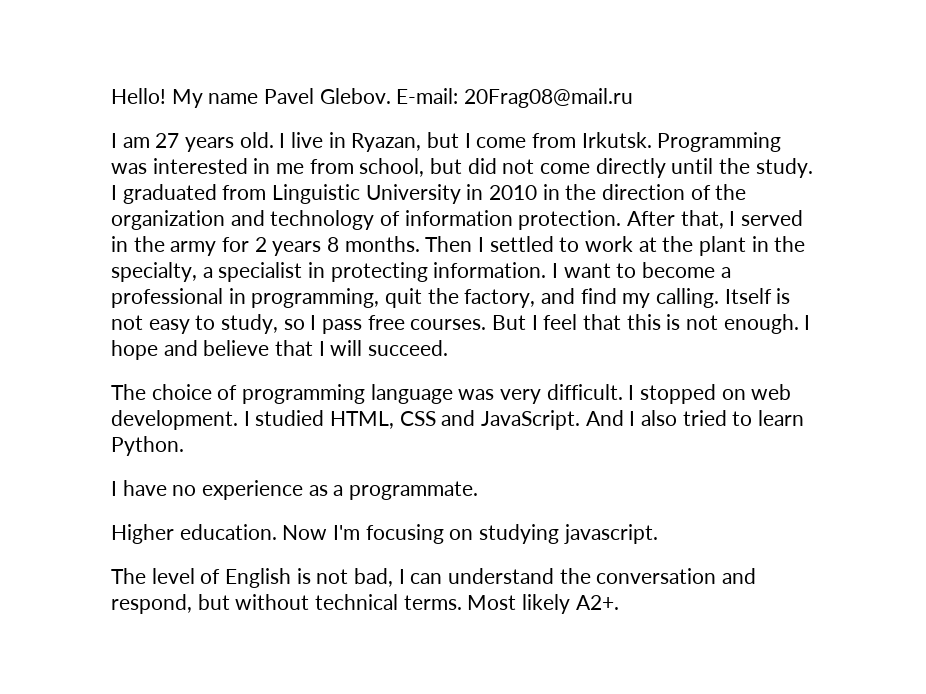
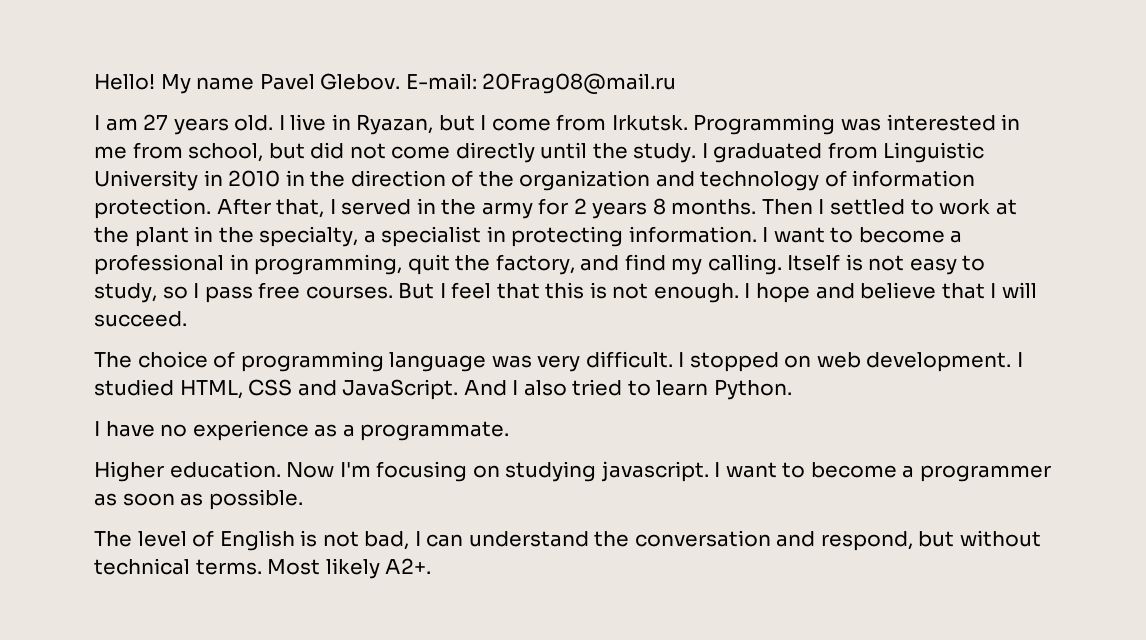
+ I want to become a programmer as soon as possible.

